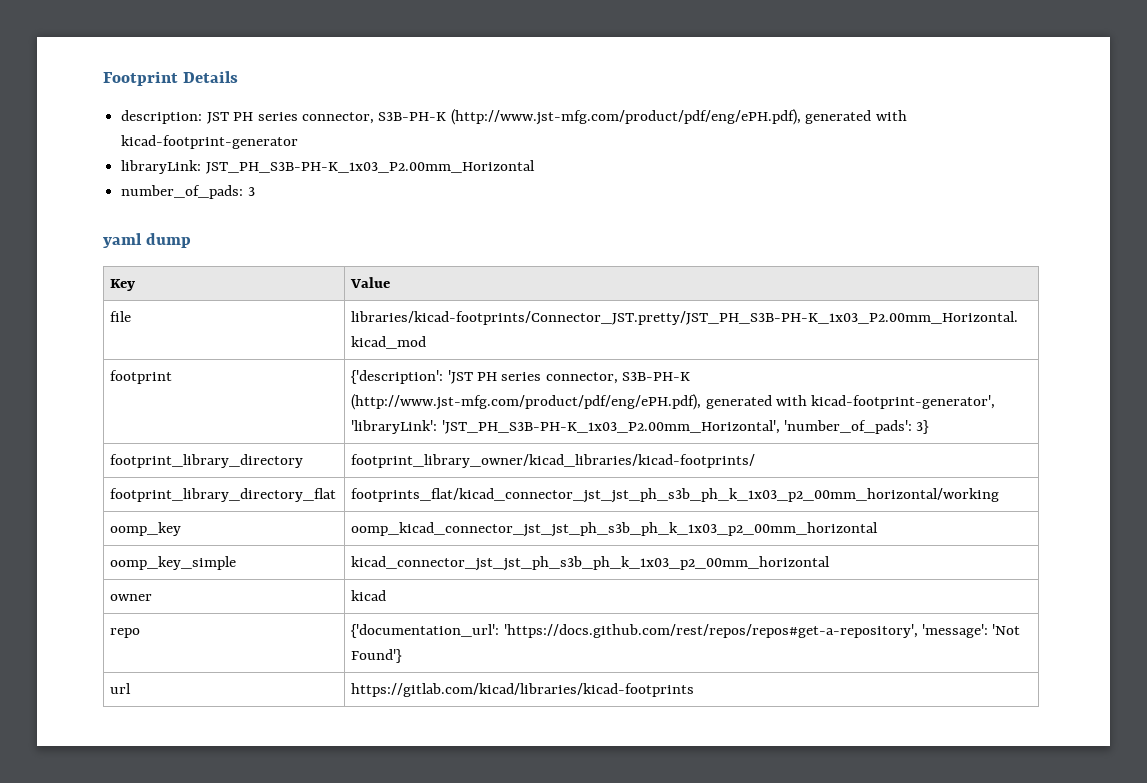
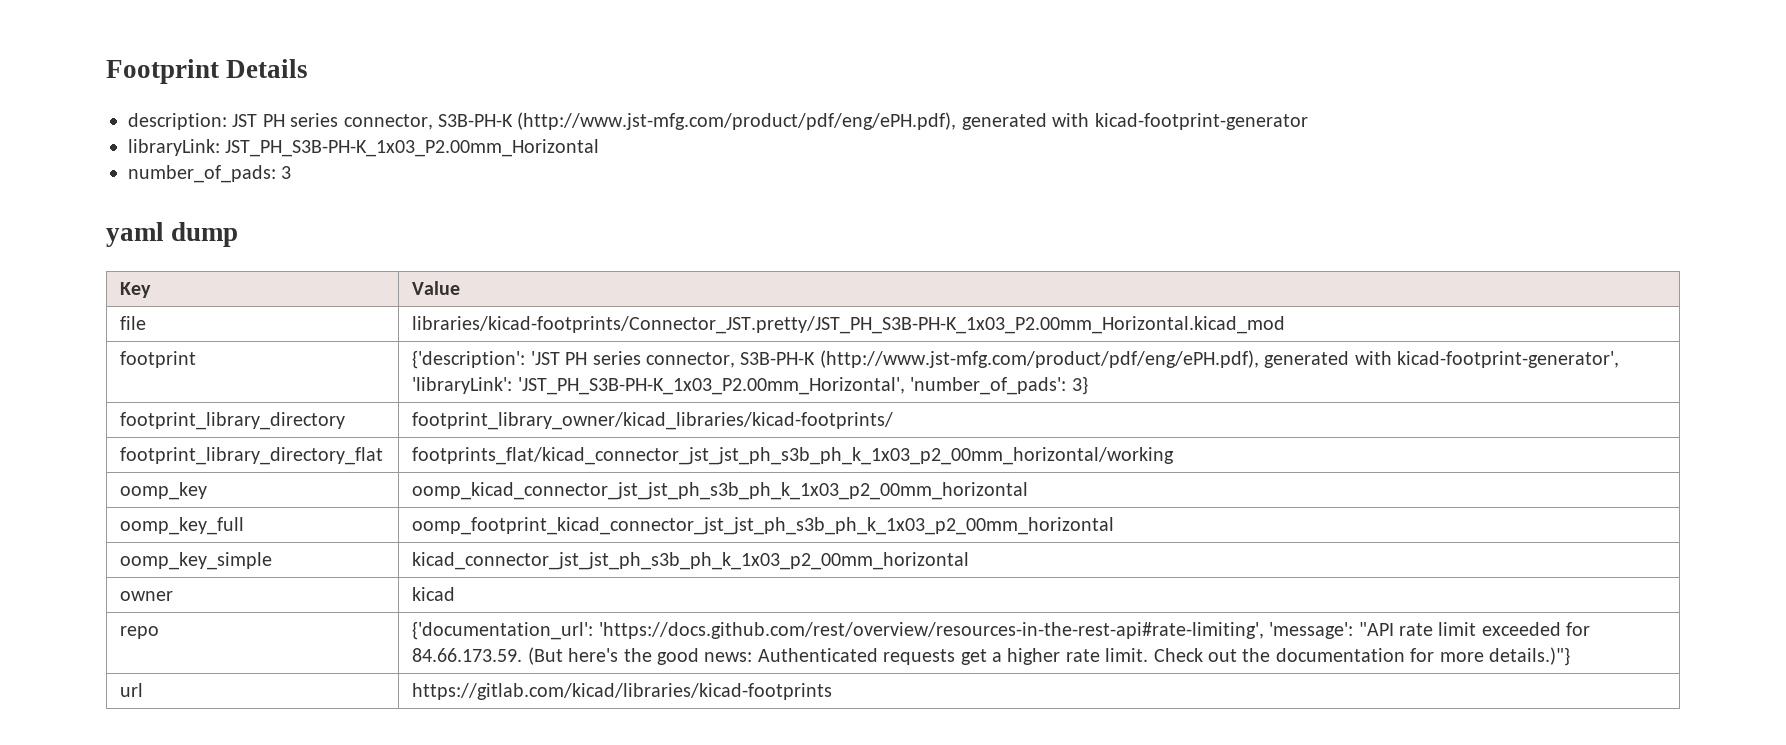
+ oomp_key_full | oomp_footprint_kicad_connector_jst_jst_ph_s3b_ph_k_1x03_p2_00mm_horizontal
- repo | {'documentation_url': 'https://docs.github.com/rest/repos/repos#get-a-repository', 'message': 'Not Found'}
+ repo | {'documentation_url': 'https://docs.github.com/rest/overview/resources-in-the-rest-api#rate-limiting', 'message': "API rate limit exceeded for 84.66.173.59. (But here's the good news: Authenticated requests get a higher rate limit. Check out the documentation for more details.)"}

